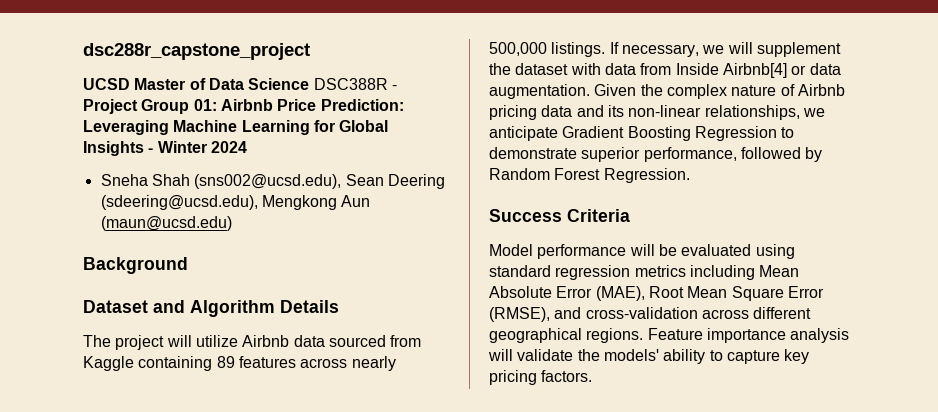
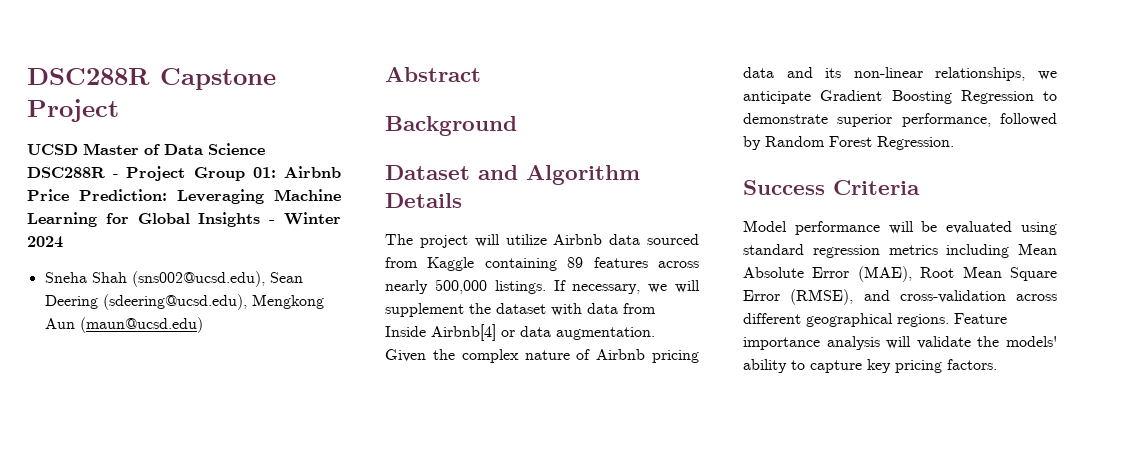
- dsc288r_capstone_project
+ DSC288R Capstone Project
- UCSD Master of Data Science DSC388R - Project Group 01: Airbnb Price Prediction: Leveraging Machine Learning for Global Insights - Winter 2024
+ UCSD Master of Data Science DSC288R - Project Group 01: Airbnb Price Prediction: Leveraging Machine Learning for Global Insights - Winter 2024
+ Abstract

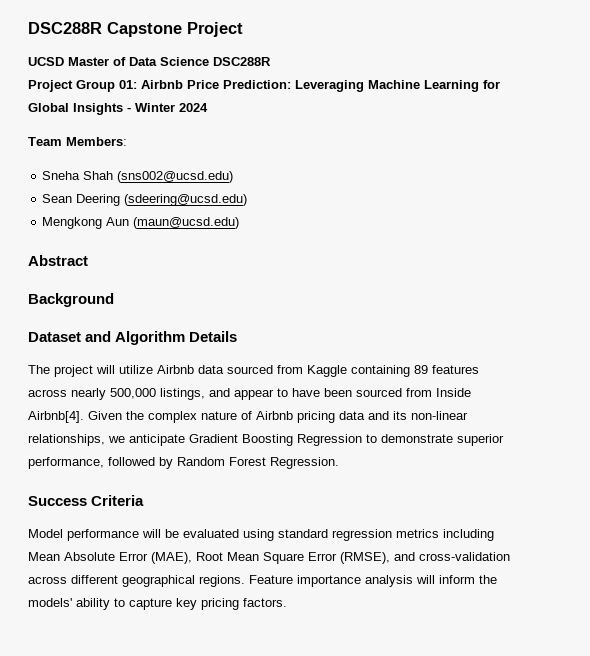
- UCSD Master of Data Science DSC288R - Project Group 01: Airbnb Price Prediction: Leveraging Machine Learning for Global Insights - Winter 2024
+ UCSD Master of Data Science DSC288R
+ Project Group 01: Airbnb Price Prediction: Leveraging Machine Learning for Global Insights - Winter 2024
+ Team Members:
- Sneha Shah (sns002@ucsd.edu), Sean Deering (sdeering@ucsd.edu), Mengkong Aun (maun@ucsd.edu)
+ Sneha Shah (sns002@ucsd.edu)
+ Sean Deering (sdeering@ucsd.edu)
+ Mengkong Aun (maun@ucsd.edu)
- The project will utilize Airbnb data sourced from Kaggle containing 89 features across nearly 500,000 listings. If necessary, we will supplement the dataset with data from Inside Airbnb[4] or data augmentation.
+ The project will utilize Airbnb data sourced from Kaggle containing 89 features across nearly 500,000 listings, and appear to have been sourced from Inside Airbnb[4].
- Feature importance analysis will validate the models' ability to capture key pricing factors.
+ Feature importance analysis will inform the models' ability to capture key pricing factors.

